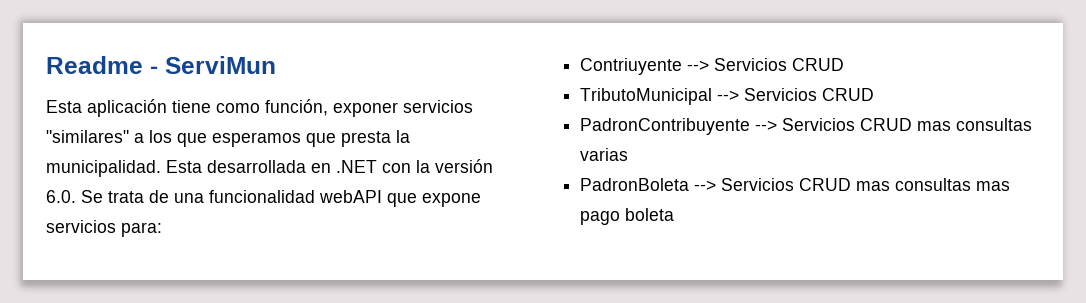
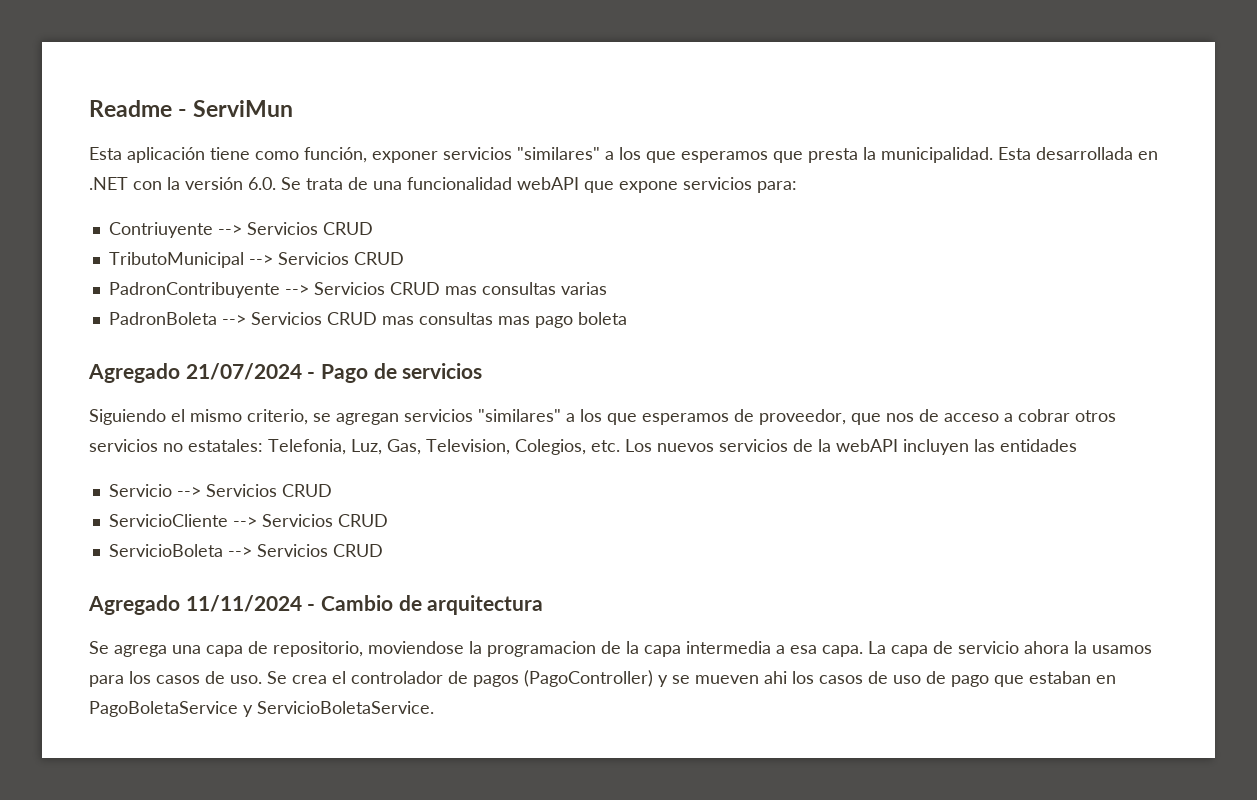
+ Agregado 21/07/2024 - Pago de servicios
+ Siguiendo el mismo criterio, se agregan servicios "similares" a los que esperamos de proveedor, que nos de acceso a cobrar otros servicios no estatales: Telefonia, Luz, Gas, Television, Colegios, etc. Los nuevos servicios de la webAPI incluyen las entidades
+ Servicio --> Servicios CRUD
+ ServicioCliente --> Servicios CRUD
+ ServicioBoleta --> Servicios CRUD
+ Agregado 11/11/2024 - Cambio de arquitectura
+ Se agrega una capa de repositorio, moviendose la programacion de la capa intermedia a esa capa. La capa de servicio ahora la usamos para los casos de uso. Se crea el controlador de pagos (PagoController) y se mueven ahi los casos de uso de pago que estaban en PagoBoletaService y ServicioBoletaService.

